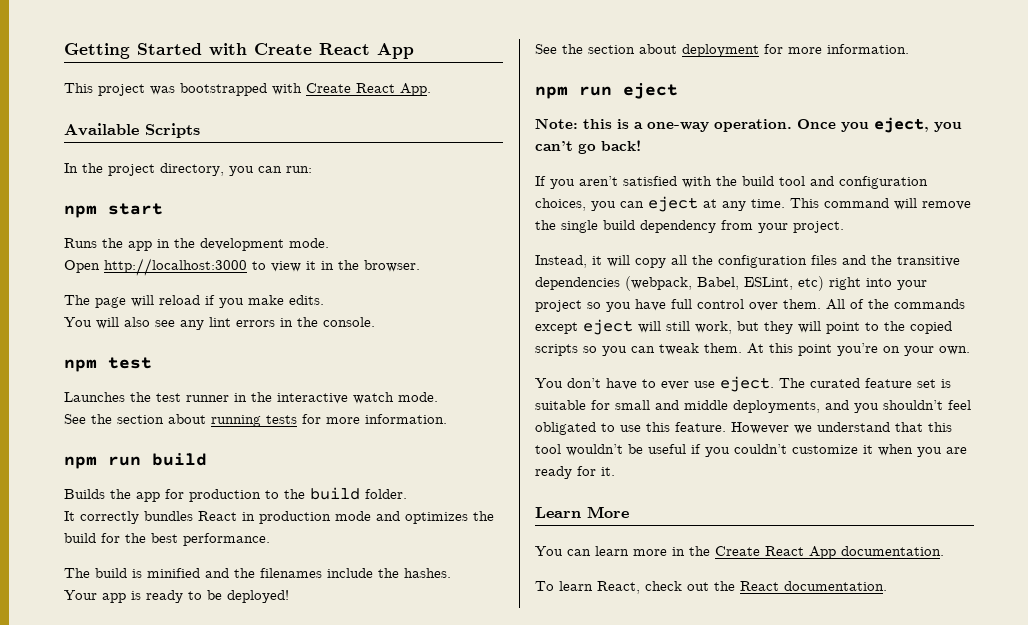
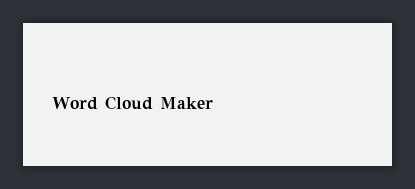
- Getting Started with Create React App
- This project was bootstrapped with Create React App.
- Available Scripts
- In the project directory, you can run:
- npm start
- Runs the app in the development mode.
- Open http://localhost:3000 to view it in the browser.
- The page will reload if you make edits.
- You will also see any lint errors in the console.
- npm test
- Launches the test runner in the interactive watch mode.
- See the section about running tests for more information.
- npm run build
- Builds the app for production to the build folder.
- It correctly bundles React in production mode and optimizes the build for the best performance.
- The build is minified and the filenames include the hashes.
- Your app is ready to be deployed!
- See the section about deployment for more information.
- npm run eject
- Note: this is a one-way operation. Once you eject, you can’t go back!
- If you aren’t satisfied with the build tool and configuration choices, you can eject at any time. This command will remove the single build dependency from your project.
- Instead, it will copy all the configuration files and the transitive dependencies (webpack, Babel, ESLint, etc) right into your project so you have full control over them. All of the commands except eject will still work, but they will point to the copied scripts so you can tweak them. At this point you’re on your own.
- You don’t have to ever use eject. The curated feature set is suitable for small and middle deployments, and you shouldn’t feel obligated to use this feature. However we understand that this tool wouldn’t be useful if you couldn’t customize it when you are ready for it.
- Learn More
- You can learn more in the Create React App documentation.
- To learn React, check out the React documentation.
+ Word Cloud Maker

